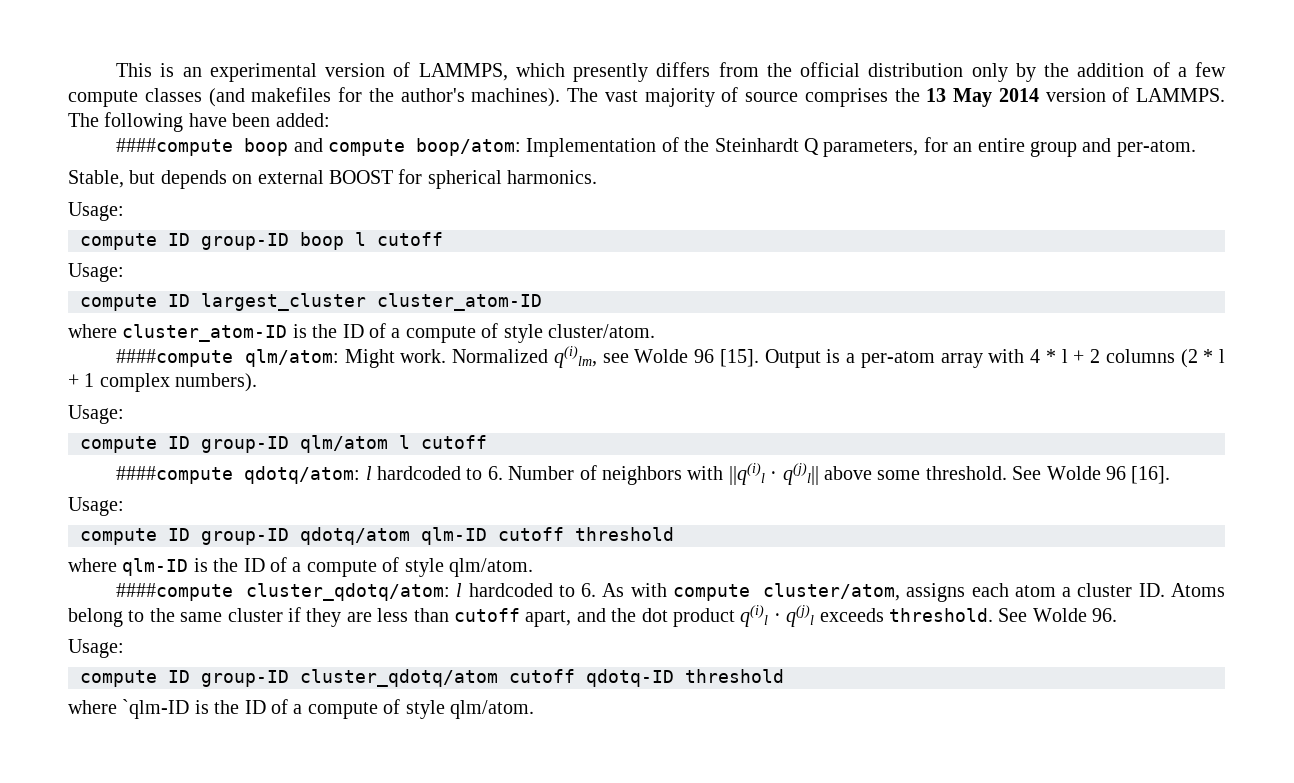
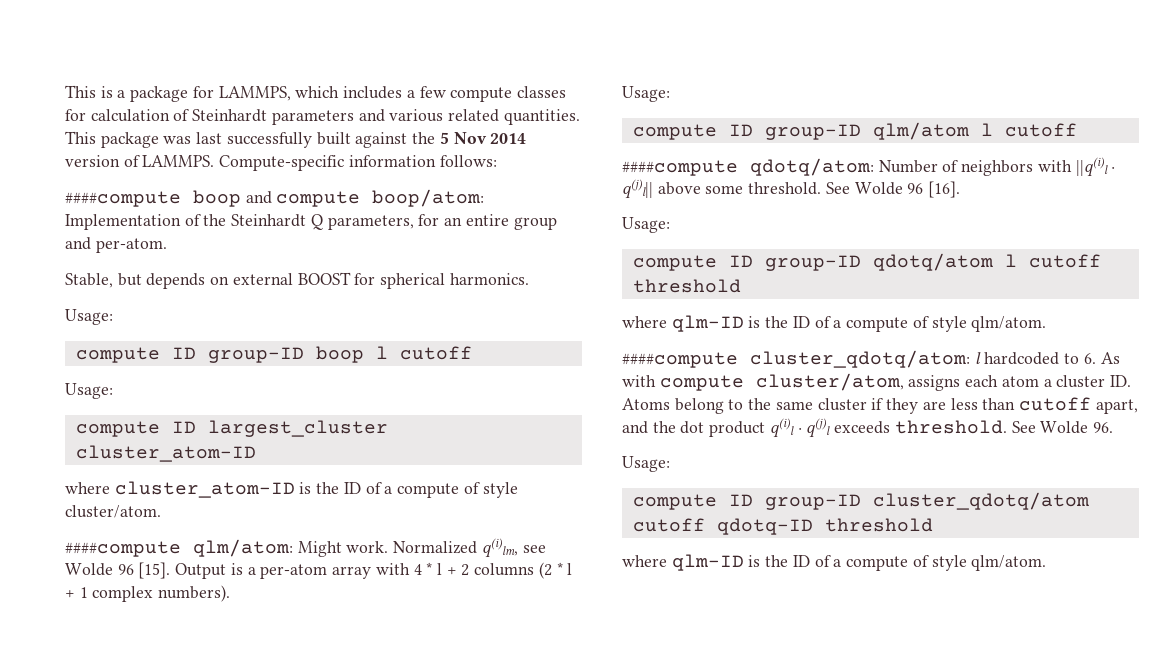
- This is an experimental version of LAMMPS, which presently differs from the official distribution only by the addition of a few compute classes (and makefiles for the author's machines). The vast majority of source comprises the 13 May 2014 version of LAMMPS. The following have been added:
+ This is a package for LAMMPS, which includes a few compute classes for calculation of Steinhardt parameters and various related quantities. This package was last successfully built against the 5 Nov 2014 version of LAMMPS. Compute-specific information follows:
- ####compute qdotq/atom: l hardcoded to 6. Number of neighbors with ||q(i)l · q(j)l|| above some threshold.
+ ####compute qdotq/atom: Number of neighbors with ||q(i)l · q(j)l|| above some threshold.
- compute ID group-ID qdotq/atom qlm-ID cutoff threshold
+ compute ID group-ID qdotq/atom l cutoff threshold
  compute ID group-ID cluster_qdotq/atom cutoff qdotq-ID threshold
- where `qlm-ID is the ID of a compute of style qlm/atom.
+ where qlm-ID is the ID of a compute of style qlm/atom.

